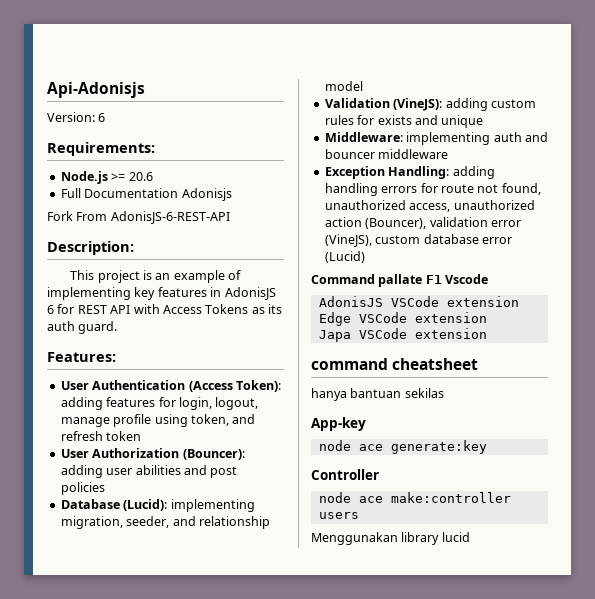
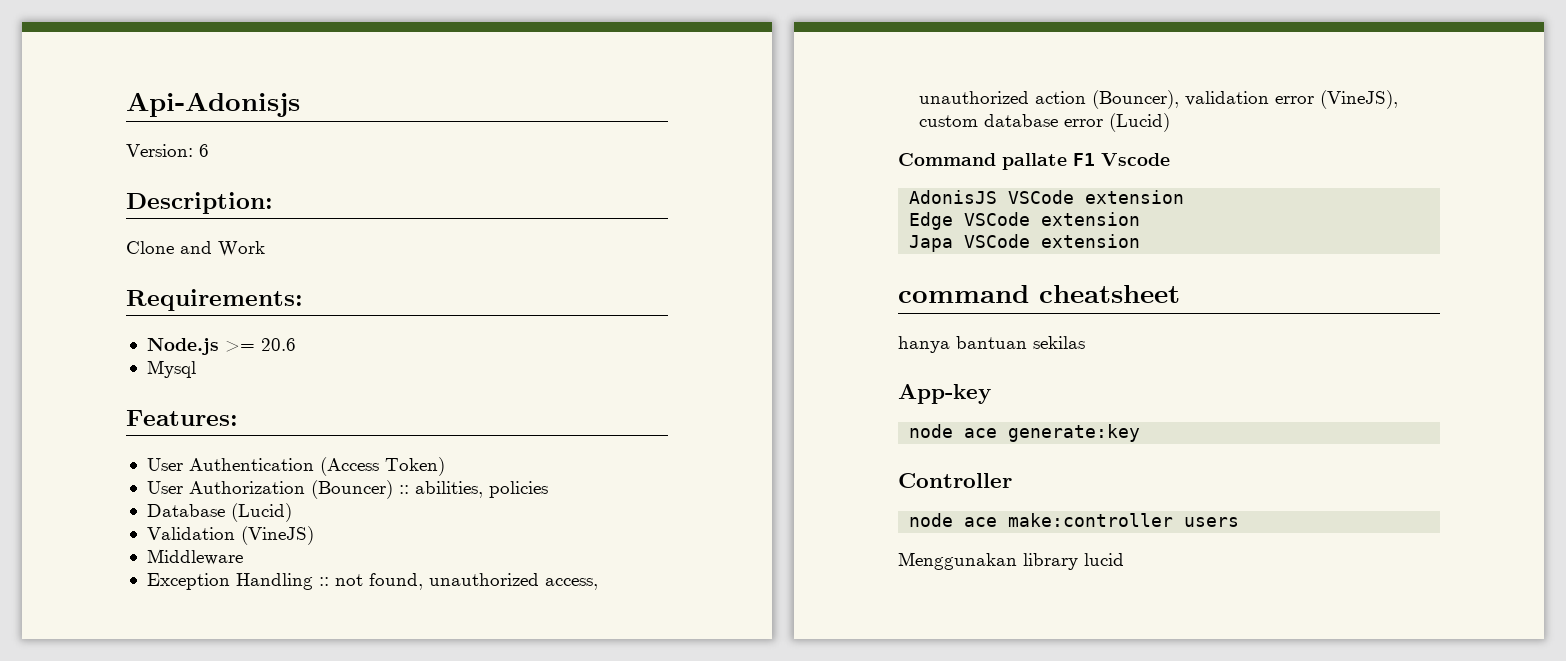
+ Description:
+ Clone and Work
- Full Documentation Adonisjs
- Fork From AdonisJS-6-REST-API
- Description:
- This project is an example of implementing key features in AdonisJS 6 for REST API with Access Tokens as its auth guard.
+ Mysql
  Features:
- User Authentication (Access Token): adding features for login, logout, manage profile using token, and refresh token
- User Authorization (Bouncer): adding user abilities and post policies
- Database (Lucid): implementing migration, seeder, and relationship model
- Validation (VineJS): adding custom rules for exists and unique
- Middleware: implementing auth and bouncer middleware
- Exception Handling: adding handling errors for route not found, unauthorized access, unauthorized action (Bouncer), validation error (VineJS), custom database error (Lucid)
+ User Authentication (Access Token)
+ User Authorization (Bouncer) :: abilities, policies
+ Database (Lucid)
+ Validation (VineJS)
+ Middleware
+ Exception Handling :: not found, unauthorized access, unauthorized action (Bouncer), validation error (VineJS), custom database error (Lucid)

